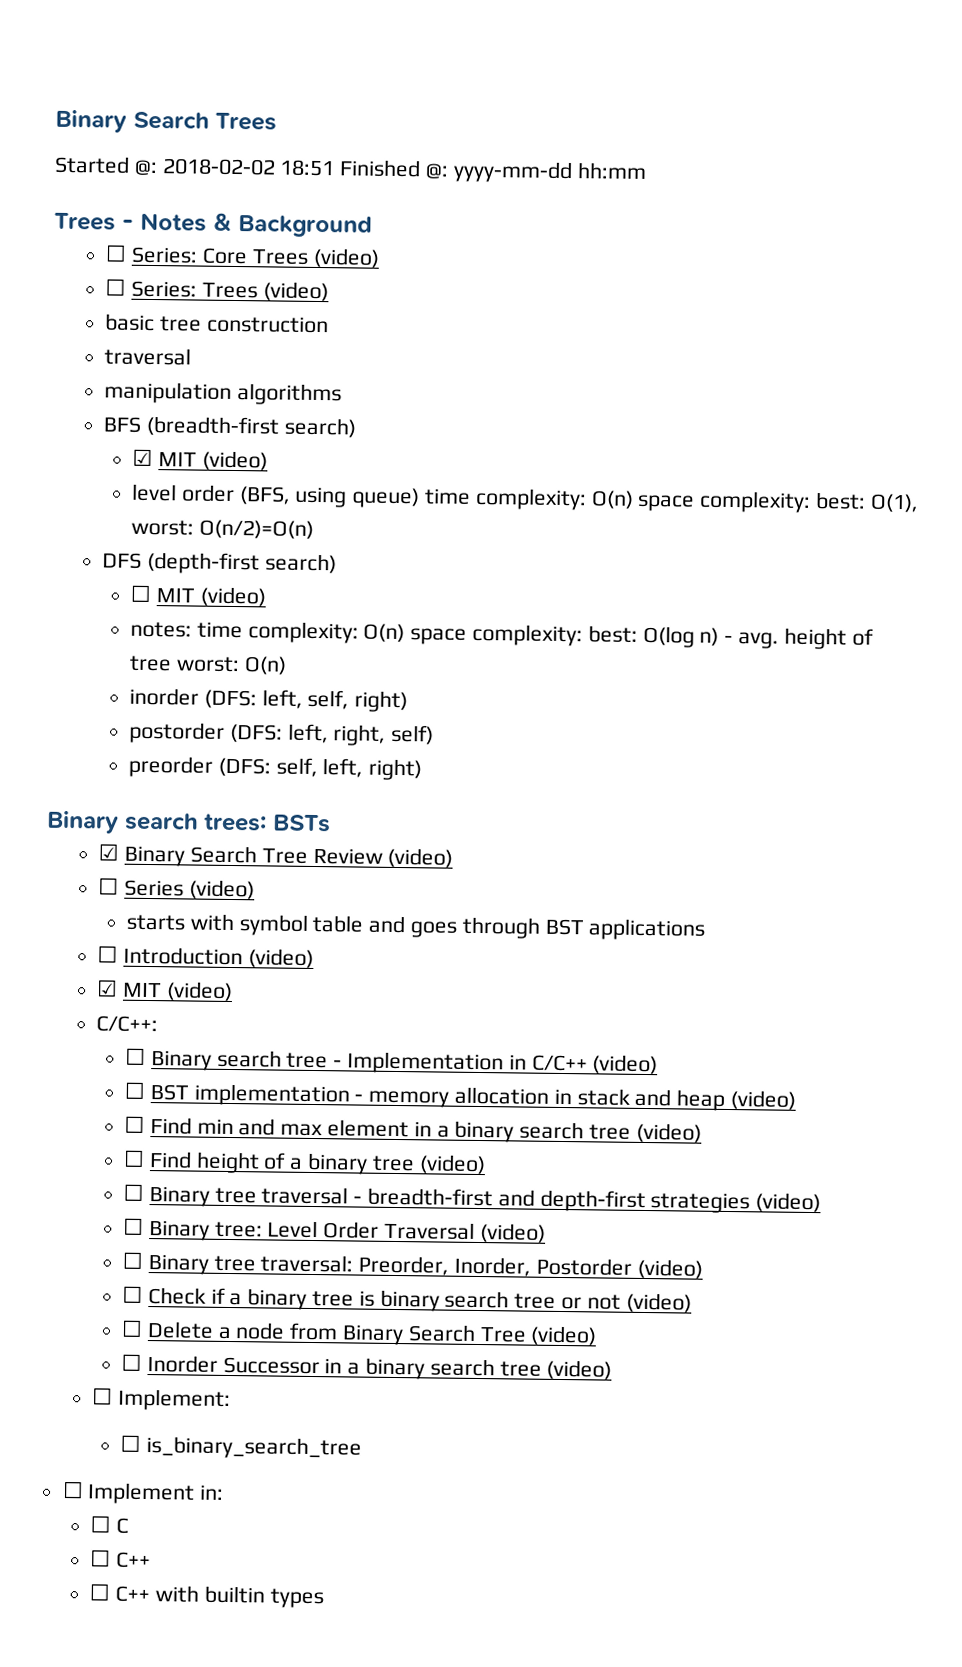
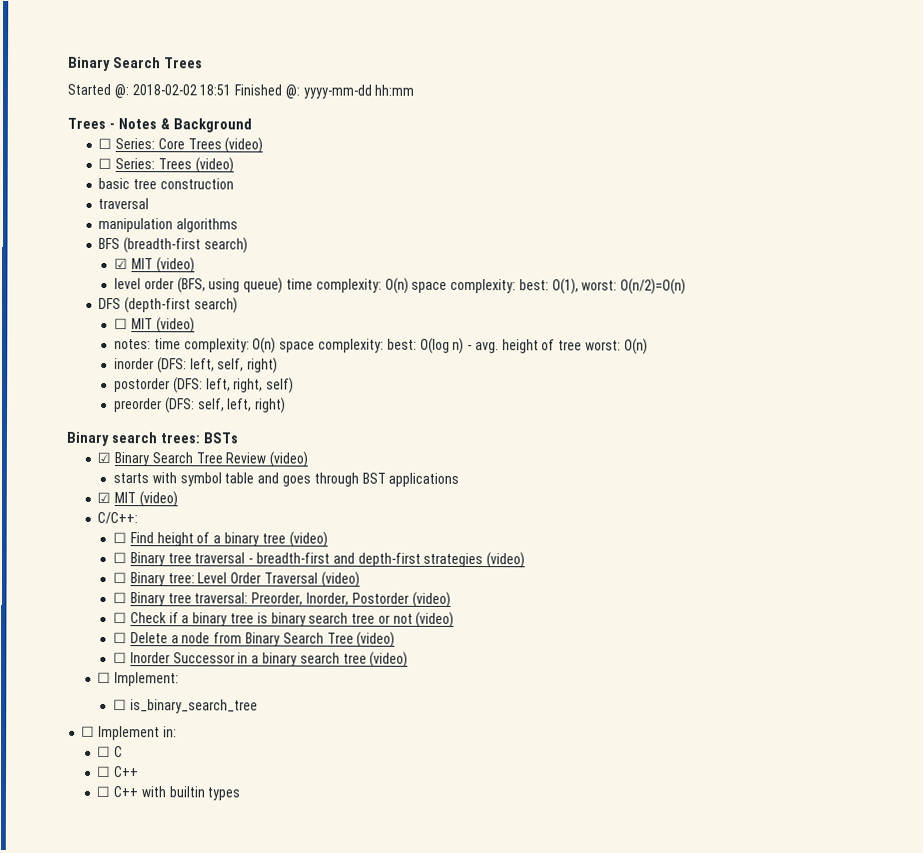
- ☐ Series (video)
- ☐ Introduction (video)
- ☐ Binary search tree - Implementation in C/C++ (video)
- ☐ BST implementation - memory allocation in stack and heap (video)
- ☐ Find min and max element in a binary search tree (video)

